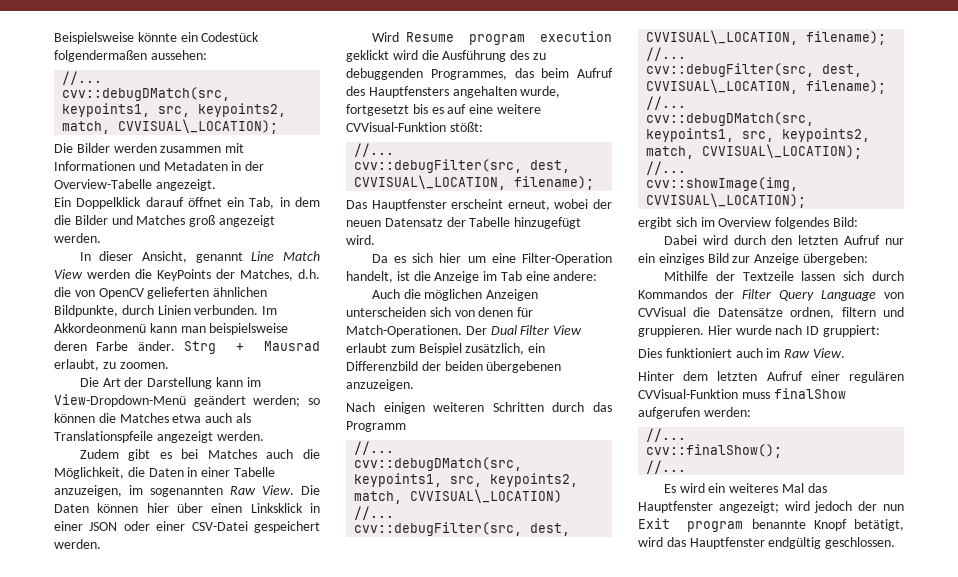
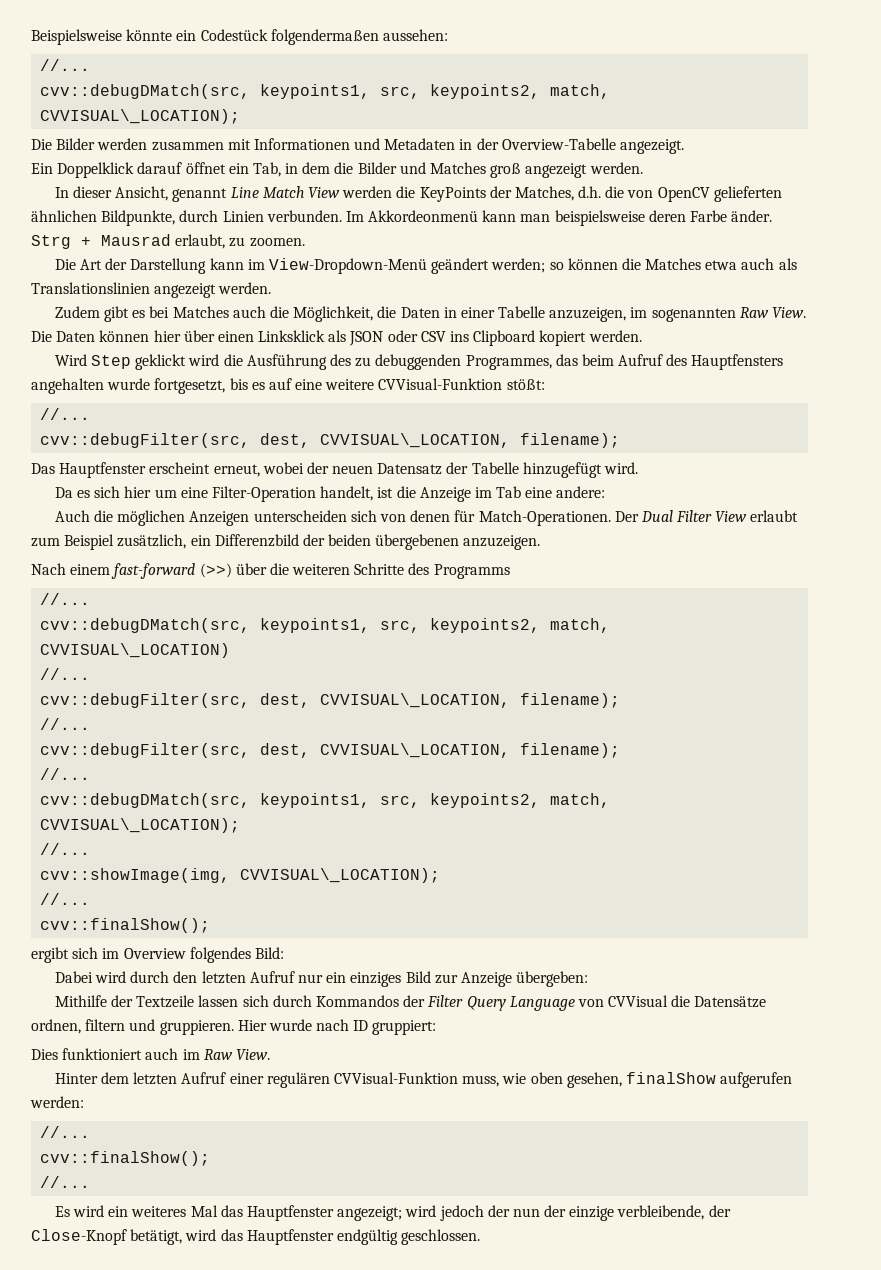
- Die Art der Darstellung kann im View-Dropdown-Menü geändert werden; so können die Matches etwa auch als Translationspfeile angezeigt werden.
+ Die Art der Darstellung kann im View-Dropdown-Menü geändert werden; so können die Matches etwa auch als Translationslinien angezeigt werden.
- Die Daten können hier über einen Linksklick in einer JSON oder einer CSV-Datei gespeichert werden.
+ Die Daten können hier über einen Linksklick als JSON oder CSV ins Clipboard kopiert werden.
- Wird Resume program execution geklickt wird die Ausführung des zu debuggenden Programmes, das beim Aufruf des Hauptfensters angehalten wurde, fortgesetzt bis es auf eine weitere CVVisual-Funktion stößt:
+ Wird Step geklickt wird die Ausführung des zu debuggenden Programmes, das beim Aufruf des Hauptfensters angehalten wurde fortgesetzt, bis es auf eine weitere CVVisual-Funktion stößt:
- Nach einigen weiteren Schritten durch das Programm
+ Nach einem fast-forward (>>) über die weiteren Schritte des Programms
  cvv::showImage(img, CVVISUAL\_LOCATION);
+ //...
+ cvv::finalShow();
- Hinter dem letzten Aufruf einer regulären CVVisual-Funktion muss finalShow aufgerufen werden:
+ Hinter dem letzten Aufruf einer regulären CVVisual-Funktion muss, wie oben gesehen, finalShow aufgerufen werden:
- Es wird ein weiteres Mal das Hauptfenster angezeigt; wird jedoch der nun Exit program benannte Knopf betätigt, wird das Hauptfenster endgültig geschlossen.
+ Es wird ein weiteres Mal das Hauptfenster angezeigt; wird jedoch der nun der einzige verbleibende, der Close-Knopf betätigt, wird das Hauptfenster endgültig geschlossen.

